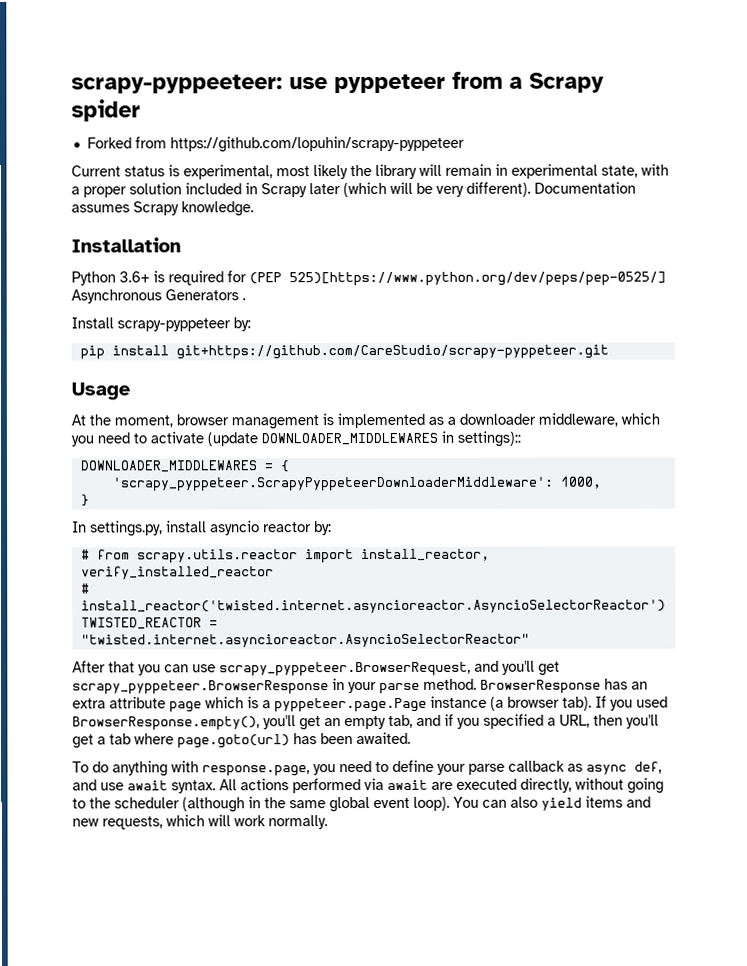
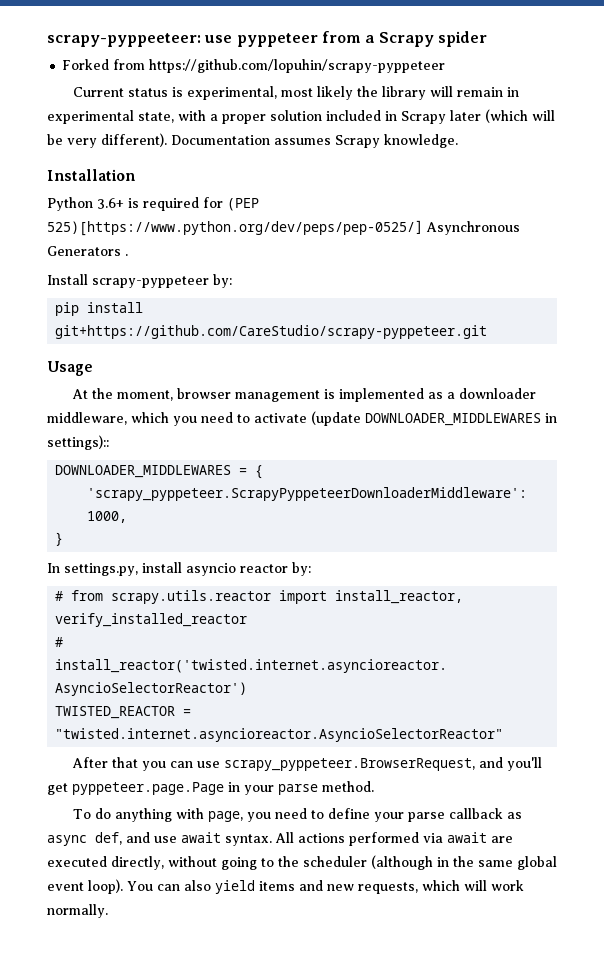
- After that you can use scrapy_pyppeteer.BrowserRequest, and you'll get scrapy_pyppeteer.BrowserResponse in your parse method. BrowserResponse has an extra attribute page which is a pyppeteer.page.Page instance (a browser tab). If you used BrowserResponse.empty(), you'll get an empty tab, and if you specified a URL, then you'll get a tab where page.goto(url) has been awaited.
+ After that you can use scrapy_pyppeteer.BrowserRequest, and you'll get pyppeteer.page.Page in your parse method.
- To do anything with response.page, you need to define your parse callback as async def, and use await syntax.
+ To do anything with page, you need to define your parse callback as async def, and use await syntax.

